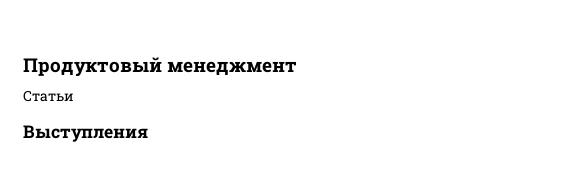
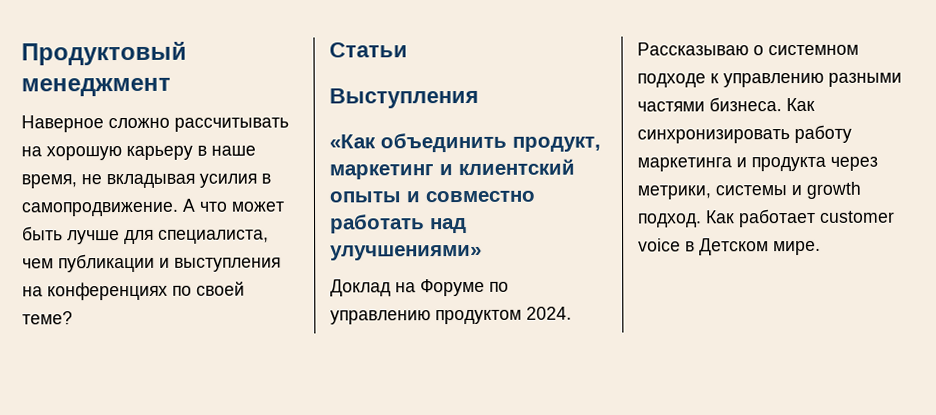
+ Наверное сложно рассчитывать на хорошую карьеру в наше время, не вкладывая усилия в самопродвижение. А что может быть лучше для специалиста, чем публикации и выступления на конференциях по своей теме?
  Статьи
  Выступления
+ «Как объединить продукт, маркетинг и клиентский опыты и совместно работать над улучшениями»
+ Доклад на Форуме по управлению продуктом 2024. Рассказываю о системном подходе к управлению разными частями бизнеса. Как синхронизировать работу маркетинга и продукта через метрики, системы и growth подход. Как работает customer voice в Детском мире.

